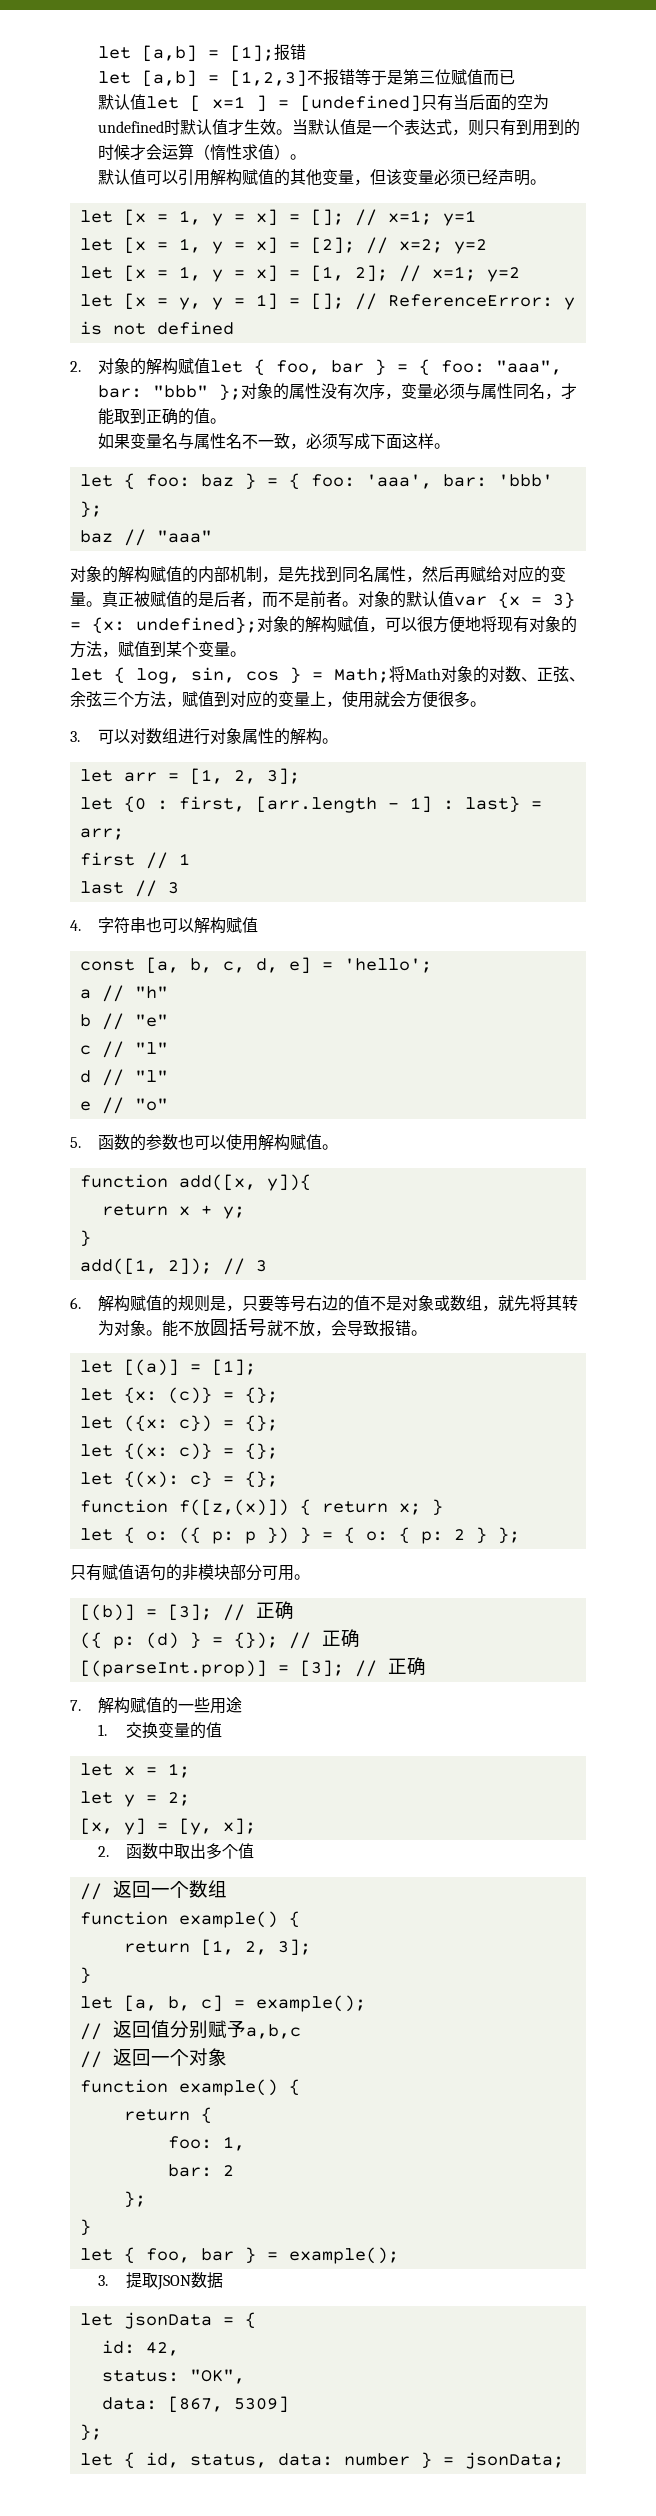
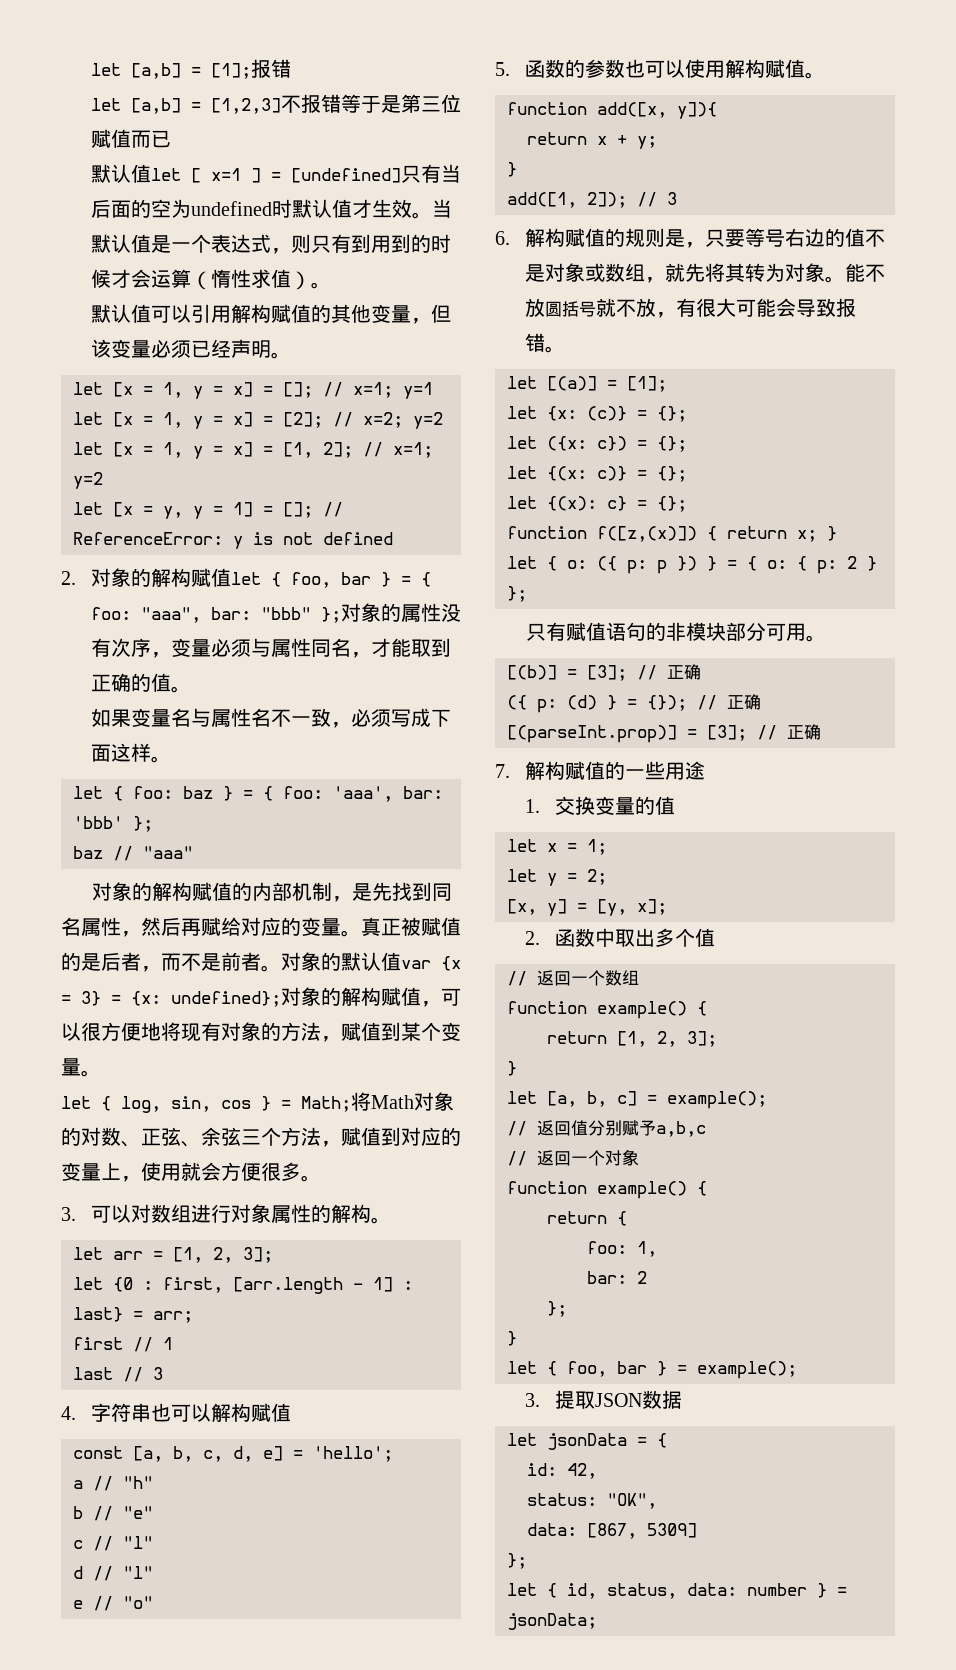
- 能不放圆括号就不放，会导致报错。
+ 能不放圆括号就不放，有很大可能会导致报错。

